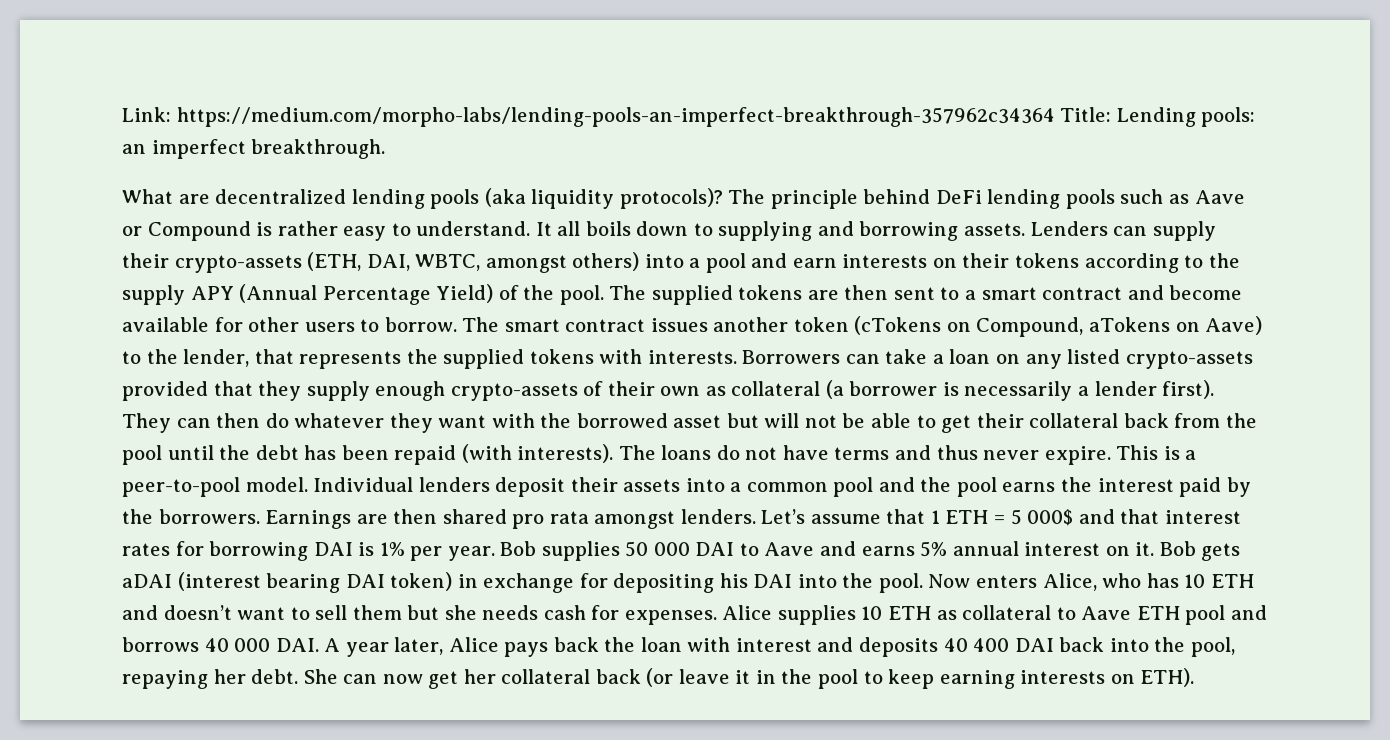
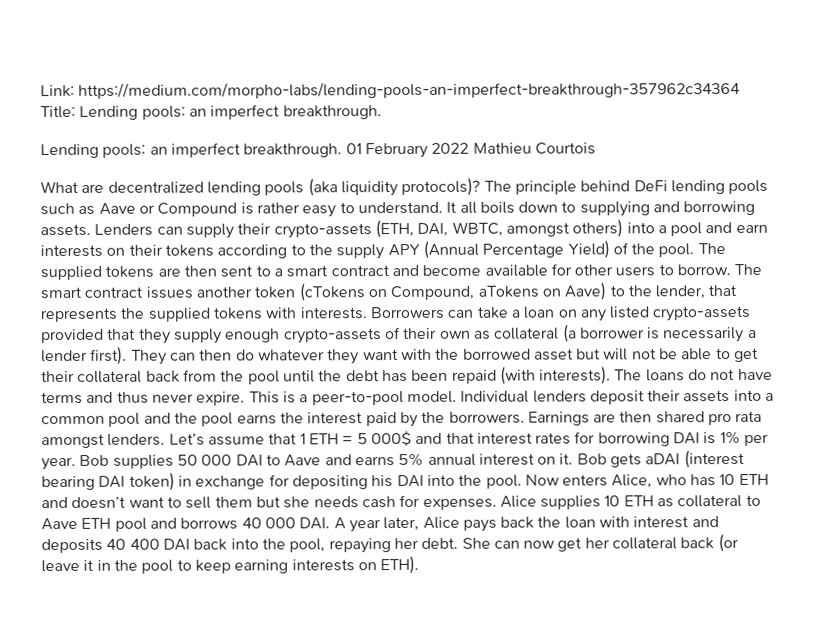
+ Lending pools: an imperfect breakthrough. 01 February 2022 Mathieu Courtois

